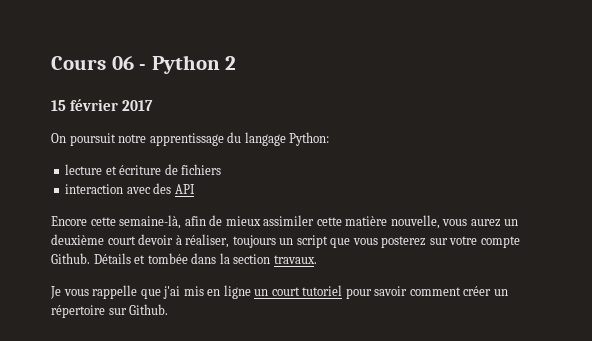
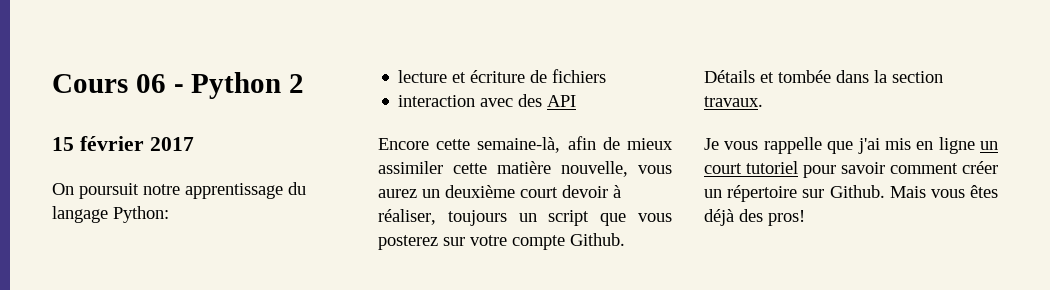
+ Mais vous êtes déjà des pros!

